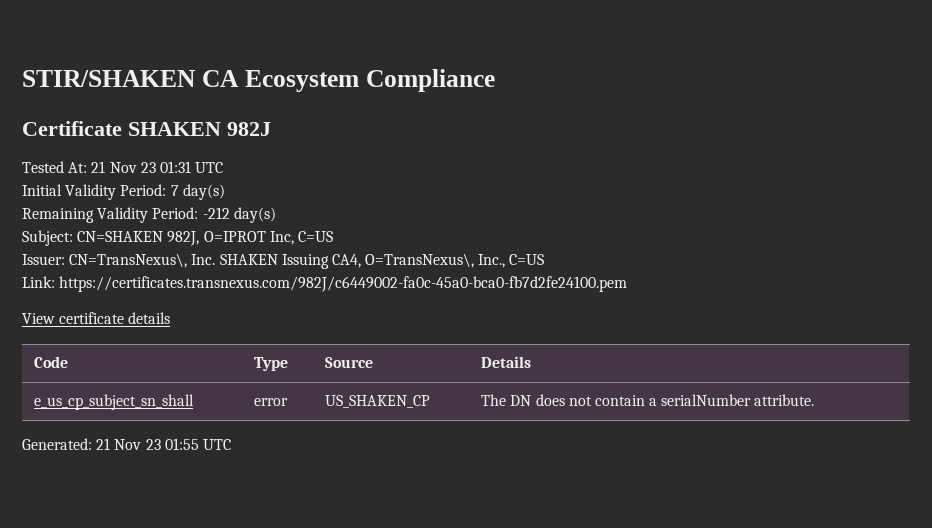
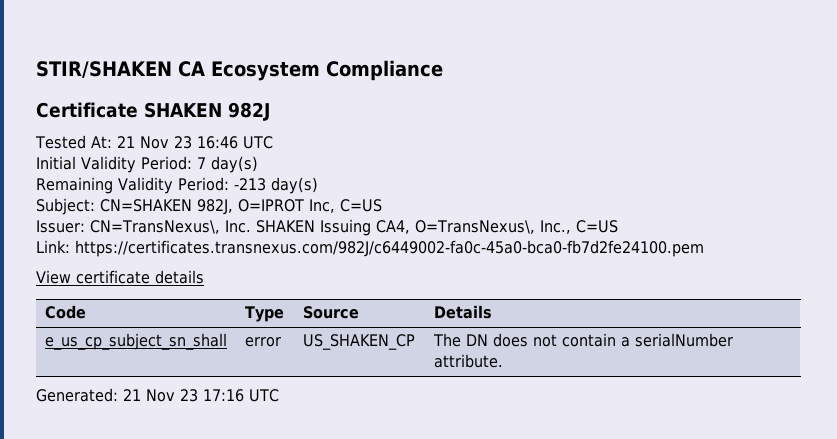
- Tested At: 21 Nov 23 01:31 UTC
+ Tested At: 21 Nov 23 16:46 UTC
- Remaining Validity Period: -212 day(s)
+ Remaining Validity Period: -213 day(s)
- Generated: 21 Nov 23 01:55 UTC
+ Generated: 21 Nov 23 17:16 UTC

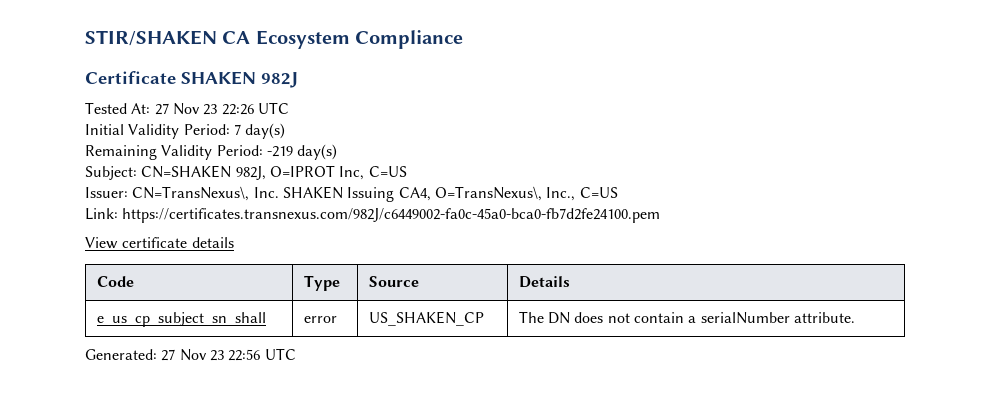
- Tested At: 21 Nov 23 16:46 UTC
+ Tested At: 27 Nov 23 22:26 UTC
- Remaining Validity Period: -213 day(s)
+ Remaining Validity Period: -219 day(s)
- Generated: 21 Nov 23 17:16 UTC
+ Generated: 27 Nov 23 22:56 UTC

